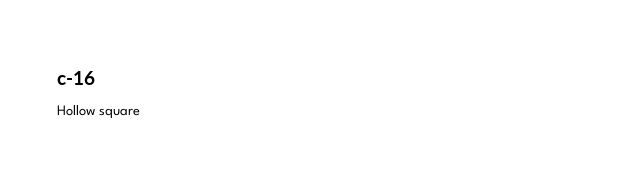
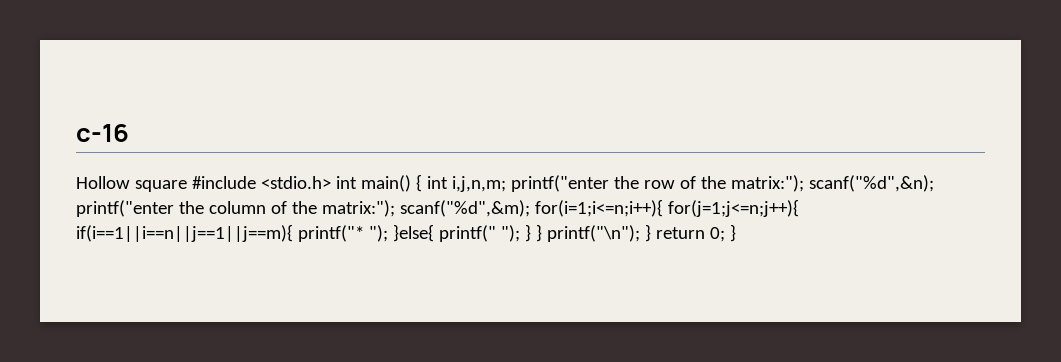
- Hollow square
+ Hollow square #include <stdio.h> int main() { int i,j,n,m; printf("enter the row of the matrix:"); scanf("%d",&n); printf("enter the column of the matrix:"); scanf("%d",&m); for(i=1;i<=n;i++){ for(j=1;j<=n;j++){ if(i==1||i==n||j==1||j==m){ printf("* "); }else{ printf(" "); } } printf("\n"); } return 0; }

